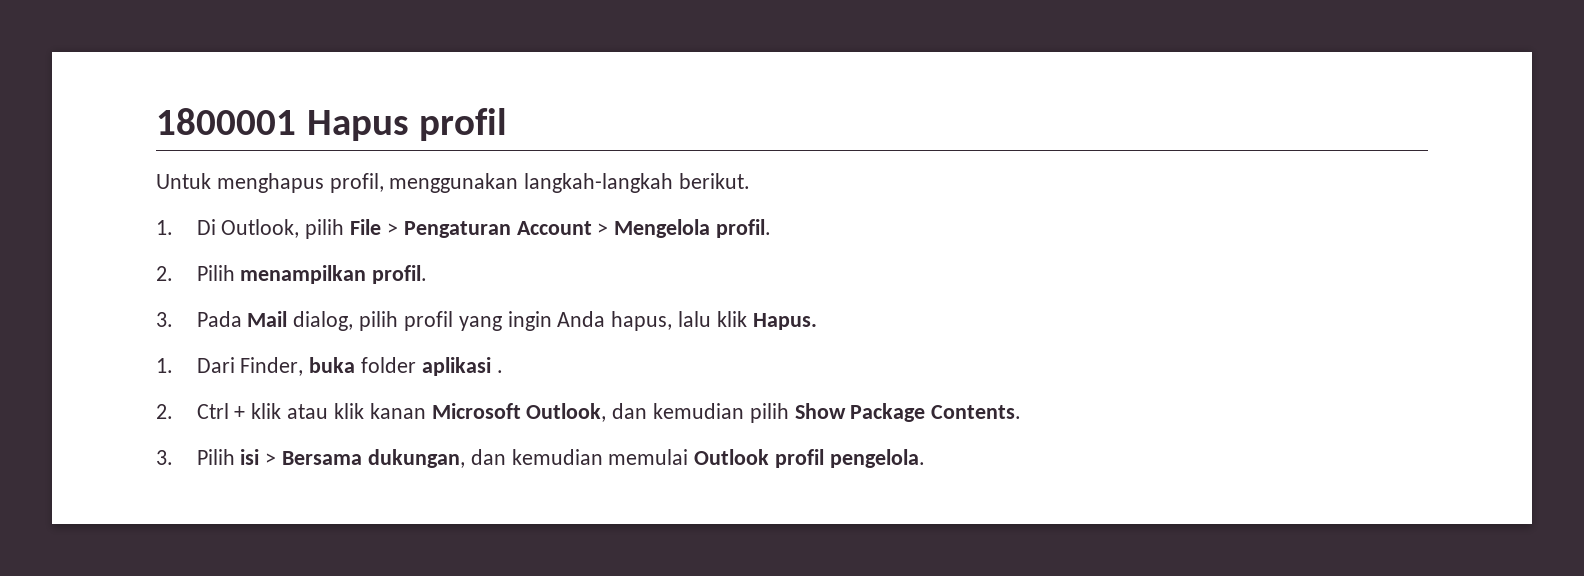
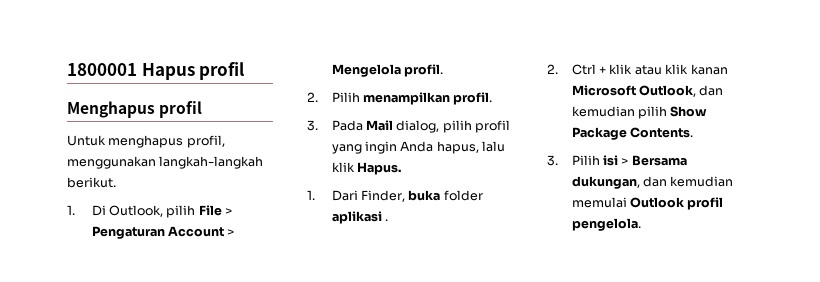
+ Menghapus profil

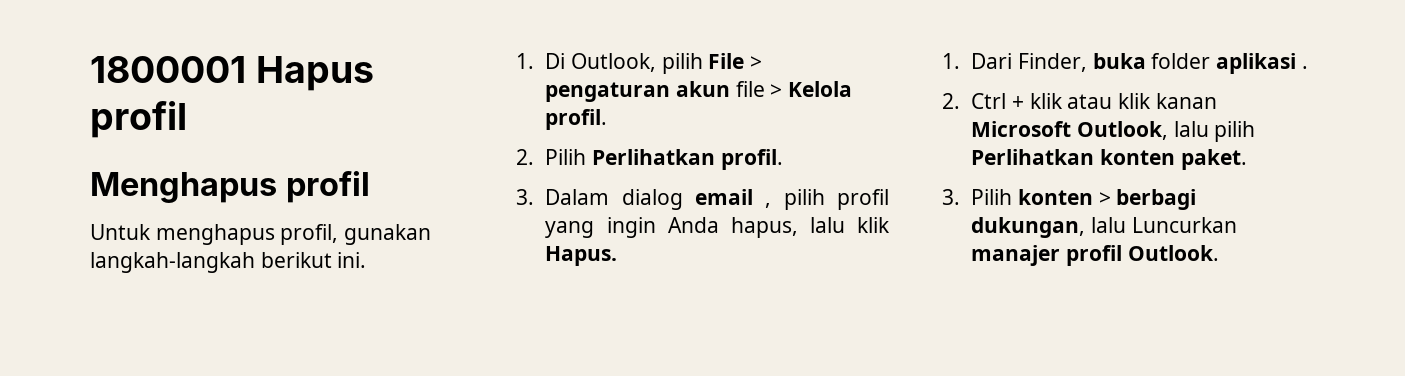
- Untuk menghapus profil, menggunakan langkah-langkah berikut.
+ Untuk menghapus profil, gunakan langkah-langkah berikut ini.
- 1. Di Outlook, pilih File > Pengaturan Account > Mengelola profil.
+ 1. Di Outlook, pilih File > pengaturan akun file > Kelola profil.
- 2. Pilih menampilkan profil.
+ 2. Pilih Perlihatkan profil.
- 3. Pada Mail dialog, pilih profil yang ingin Anda hapus, lalu klik Hapus.
+ 3. Dalam dialog email , pilih profil yang ingin Anda hapus, lalu klik Hapus.
- 2. Ctrl + klik atau klik kanan Microsoft Outlook, dan kemudian pilih Show Package Contents.
- 3. Pilih isi > Bersama dukungan, dan kemudian memulai Outlook profil pengelola.
+ 2. Ctrl + klik atau klik kanan Microsoft Outlook, lalu pilih Perlihatkan konten paket.
+ 3. Pilih konten > berbagi dukungan, lalu Luncurkan manajer profil Outlook.

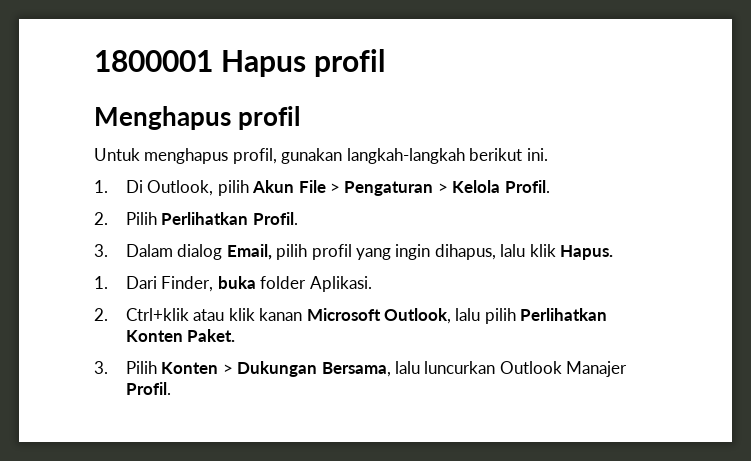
- 1. Di Outlook, pilih File > pengaturan akun file > Kelola profil.
+ 1. Di Outlook, pilih Akun File > Pengaturan > Kelola Profil.
- 2. Pilih Perlihatkan profil.
+ 2. Pilih Perlihatkan Profil.
- 3. Dalam dialog email , pilih profil yang ingin Anda hapus, lalu klik Hapus.
+ 3. Dalam dialog Email, pilih profil yang ingin dihapus, lalu klik Hapus.
- 1. Dari Finder, buka folder aplikasi .
- 2. Ctrl + klik atau klik kanan Microsoft Outlook, lalu pilih Perlihatkan konten paket.
+ 1. Dari Finder, buka folder Aplikasi.
+ 2. Ctrl+klik atau klik kanan Microsoft Outlook, lalu pilih Perlihatkan Konten Paket.
- 3. Pilih konten > berbagi dukungan, lalu Luncurkan manajer profil Outlook.
+ 3. Pilih Konten > Dukungan Bersama, lalu luncurkan Outlook Manajer Profil.

